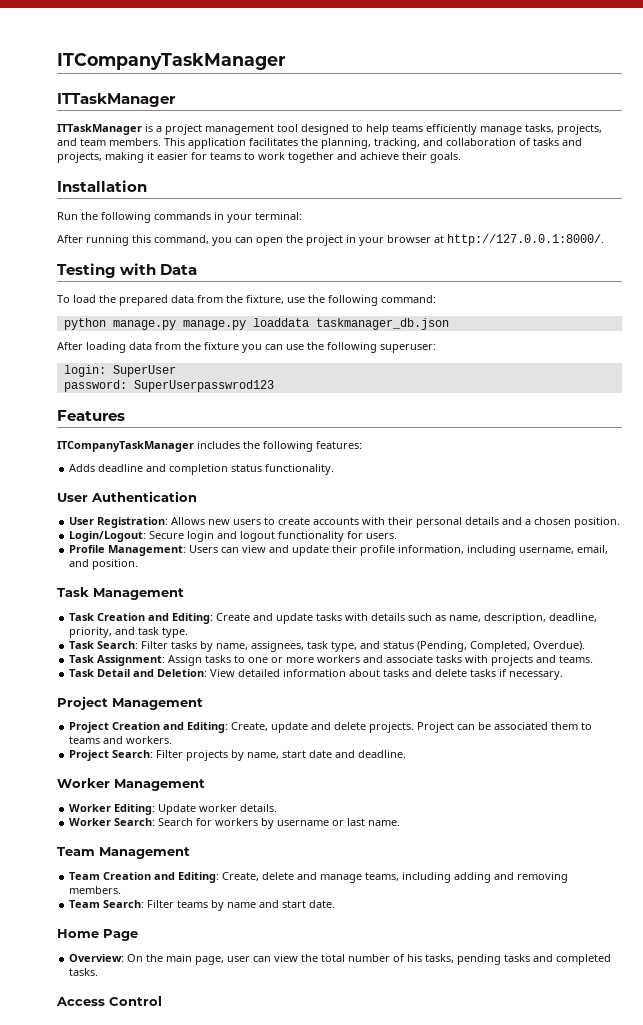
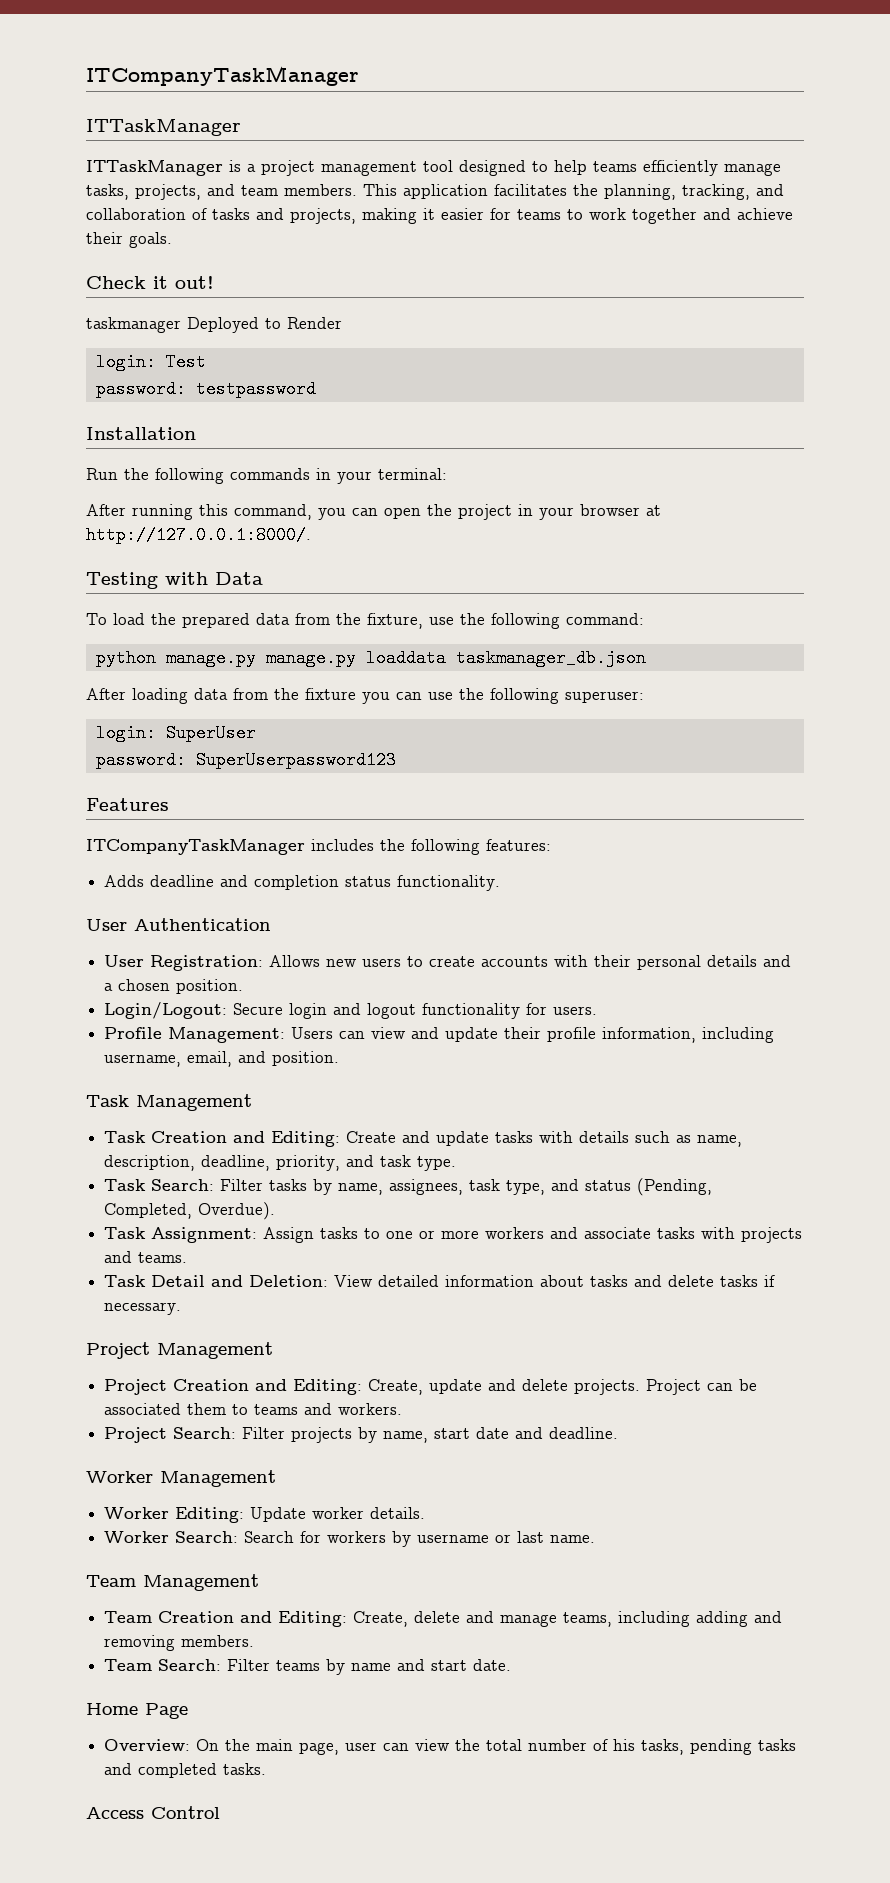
+ Check it out!
+ taskmanager Deployed to Render
+ login: Test
+ password: testpassword
- password: SuperUserpasswrod123
+ password: SuperUserpassword123

